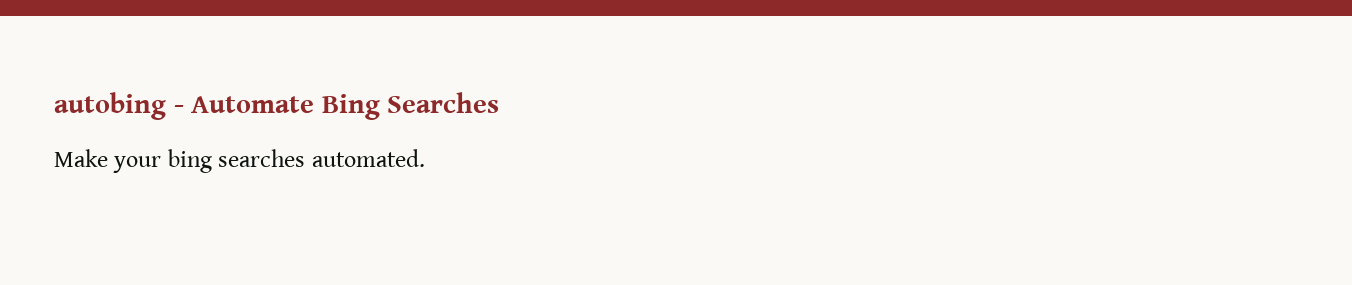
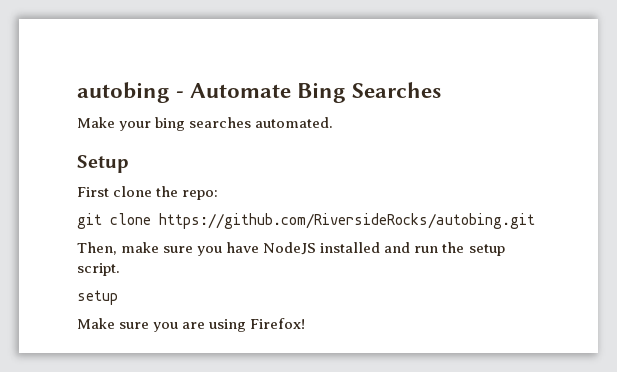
+ Setup
+ First clone the repo:
+ git clone https://github.com/RiversideRocks/autobing.git
+ Then, make sure you have NodeJS installed and run the setup script.
+ setup
+ Make sure you are using Firefox!

